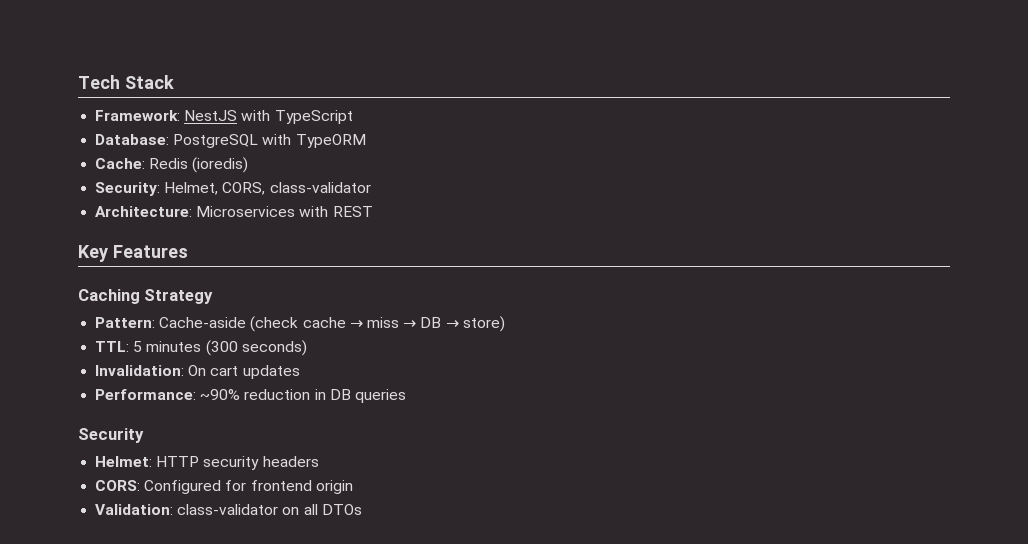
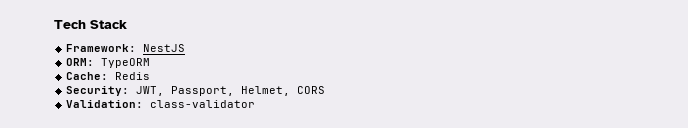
- Framework: NestJS with TypeScript
- Database: PostgreSQL with TypeORM
+ Framework: NestJS
+ ORM: TypeORM
- Cache: Redis (ioredis)
+ Cache: Redis
- Security: Helmet, CORS, class-validator
- Architecture: Microservices with REST
- Key Features
- Caching Strategy
- Pattern: Cache-aside (check cache → miss → DB → store)
- TTL: 5 minutes (300 seconds)
- Invalidation: On cart updates
- Performance: ~90% reduction in DB queries
- Security
- Helmet: HTTP security headers
- CORS: Configured for frontend origin
+ Security: JWT, Passport, Helmet, CORS
- Validation: class-validator on all DTOs
+ Validation: class-validator

